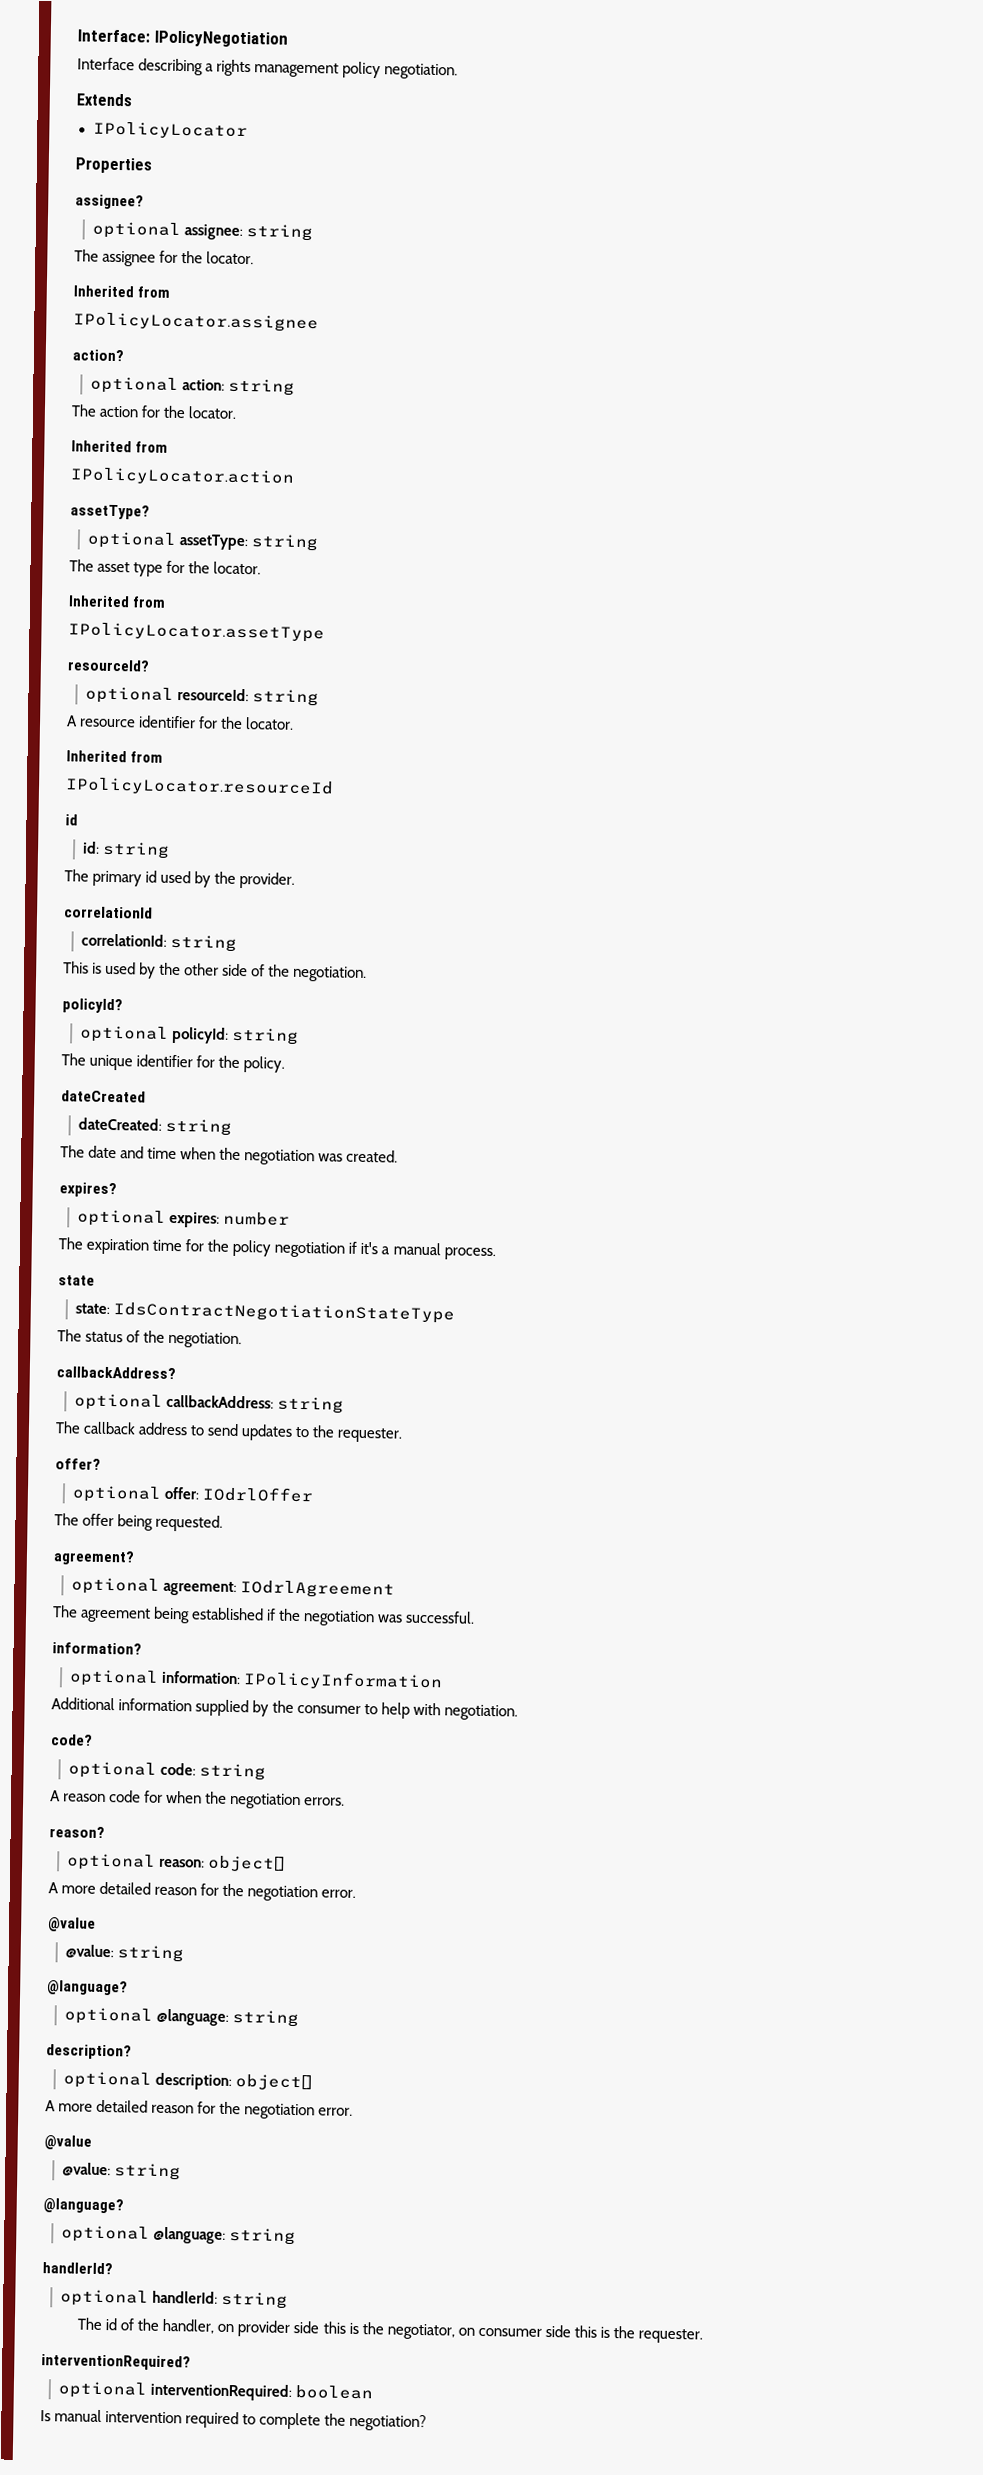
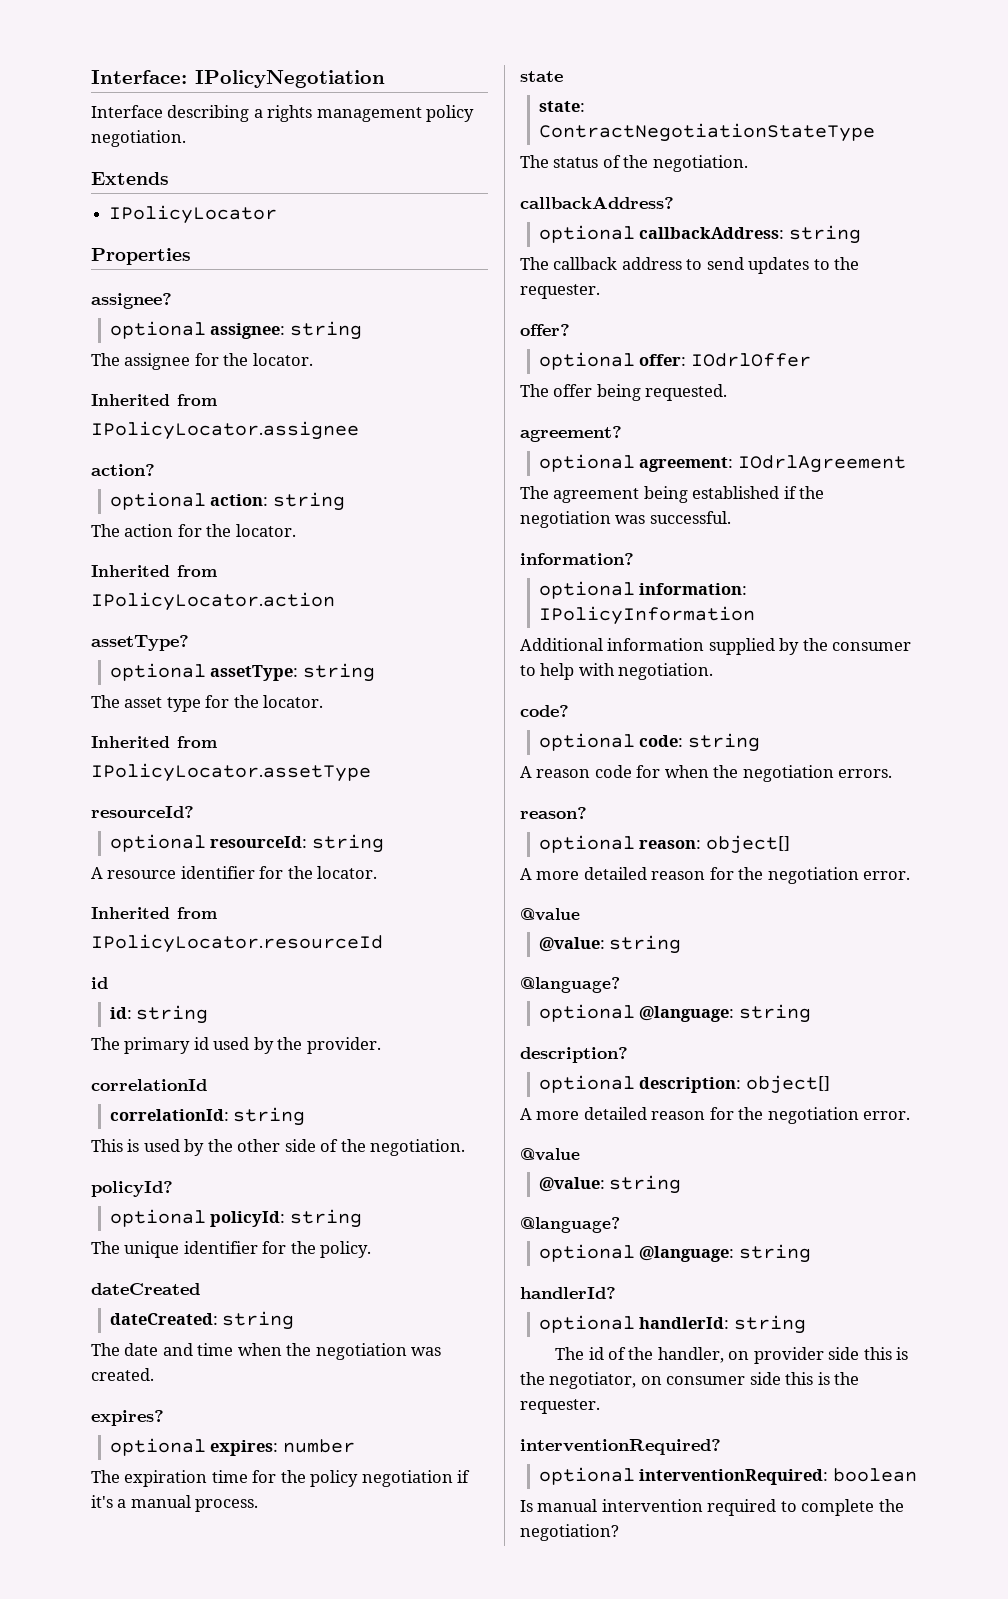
- state: IdsContractNegotiationStateType
+ state: ContractNegotiationStateType

